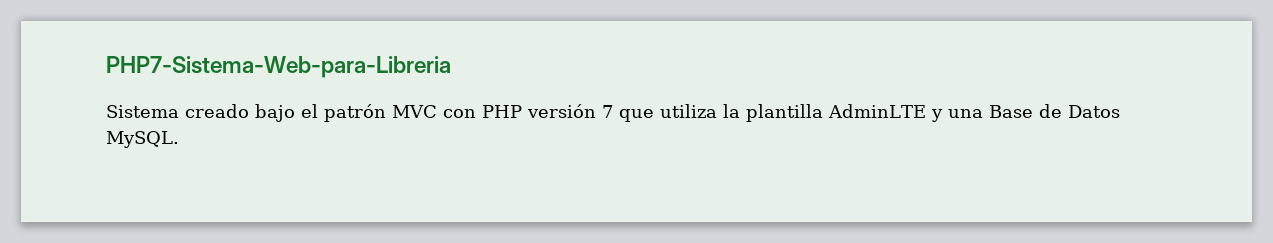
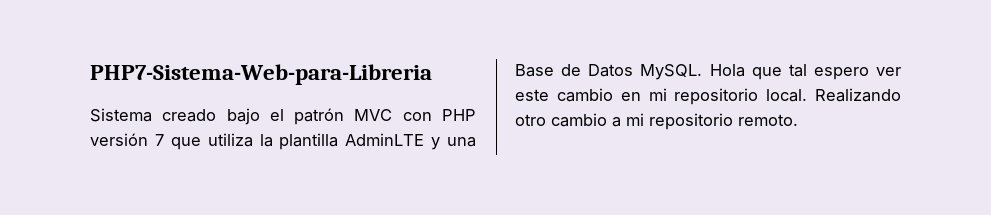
+ Hola que tal espero ver este cambio en mi repositorio local. Realizando otro cambio a mi repositorio remoto.

